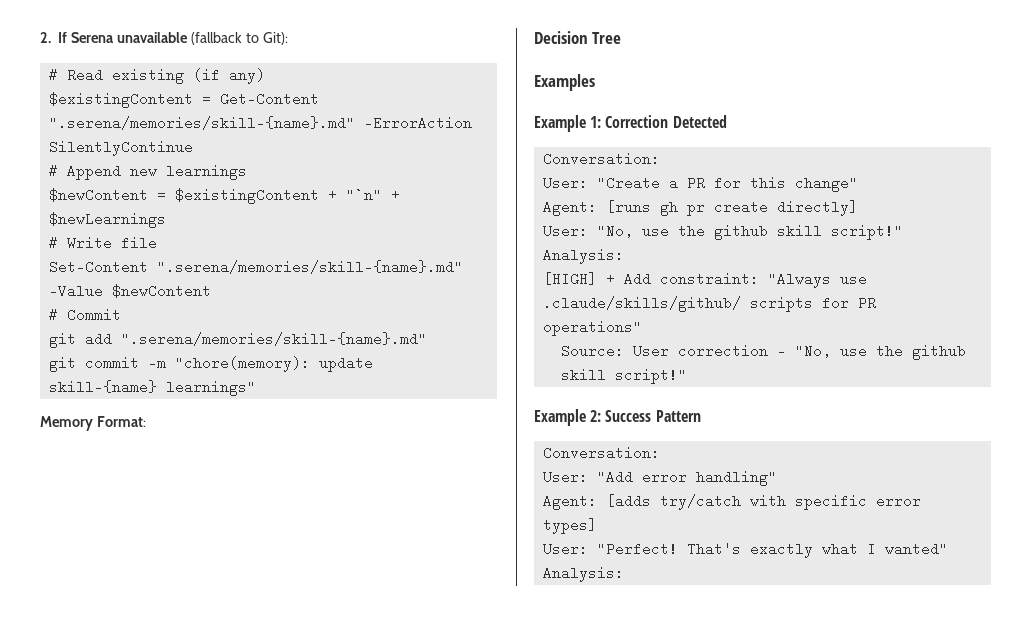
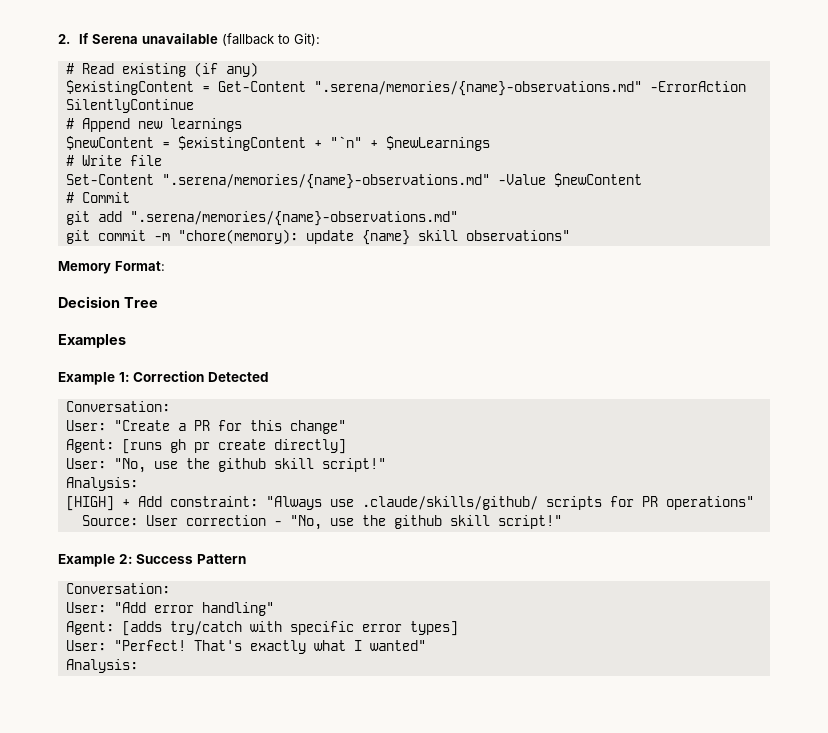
- $existingContent = Get-Content ".serena/memories/skill-{name}.md" -ErrorAction SilentlyContinue
+ $existingContent = Get-Content ".serena/memories/{name}-observations.md" -ErrorAction SilentlyContinue
- Set-Content ".serena/memories/skill-{name}.md" -Value $newContent
+ Set-Content ".serena/memories/{name}-observations.md" -Value $newContent
- git add ".serena/memories/skill-{name}.md"
+ git add ".serena/memories/{name}-observations.md"
- git commit -m "chore(memory): update skill-{name} learnings"
+ git commit -m "chore(memory): update {name} skill observations"

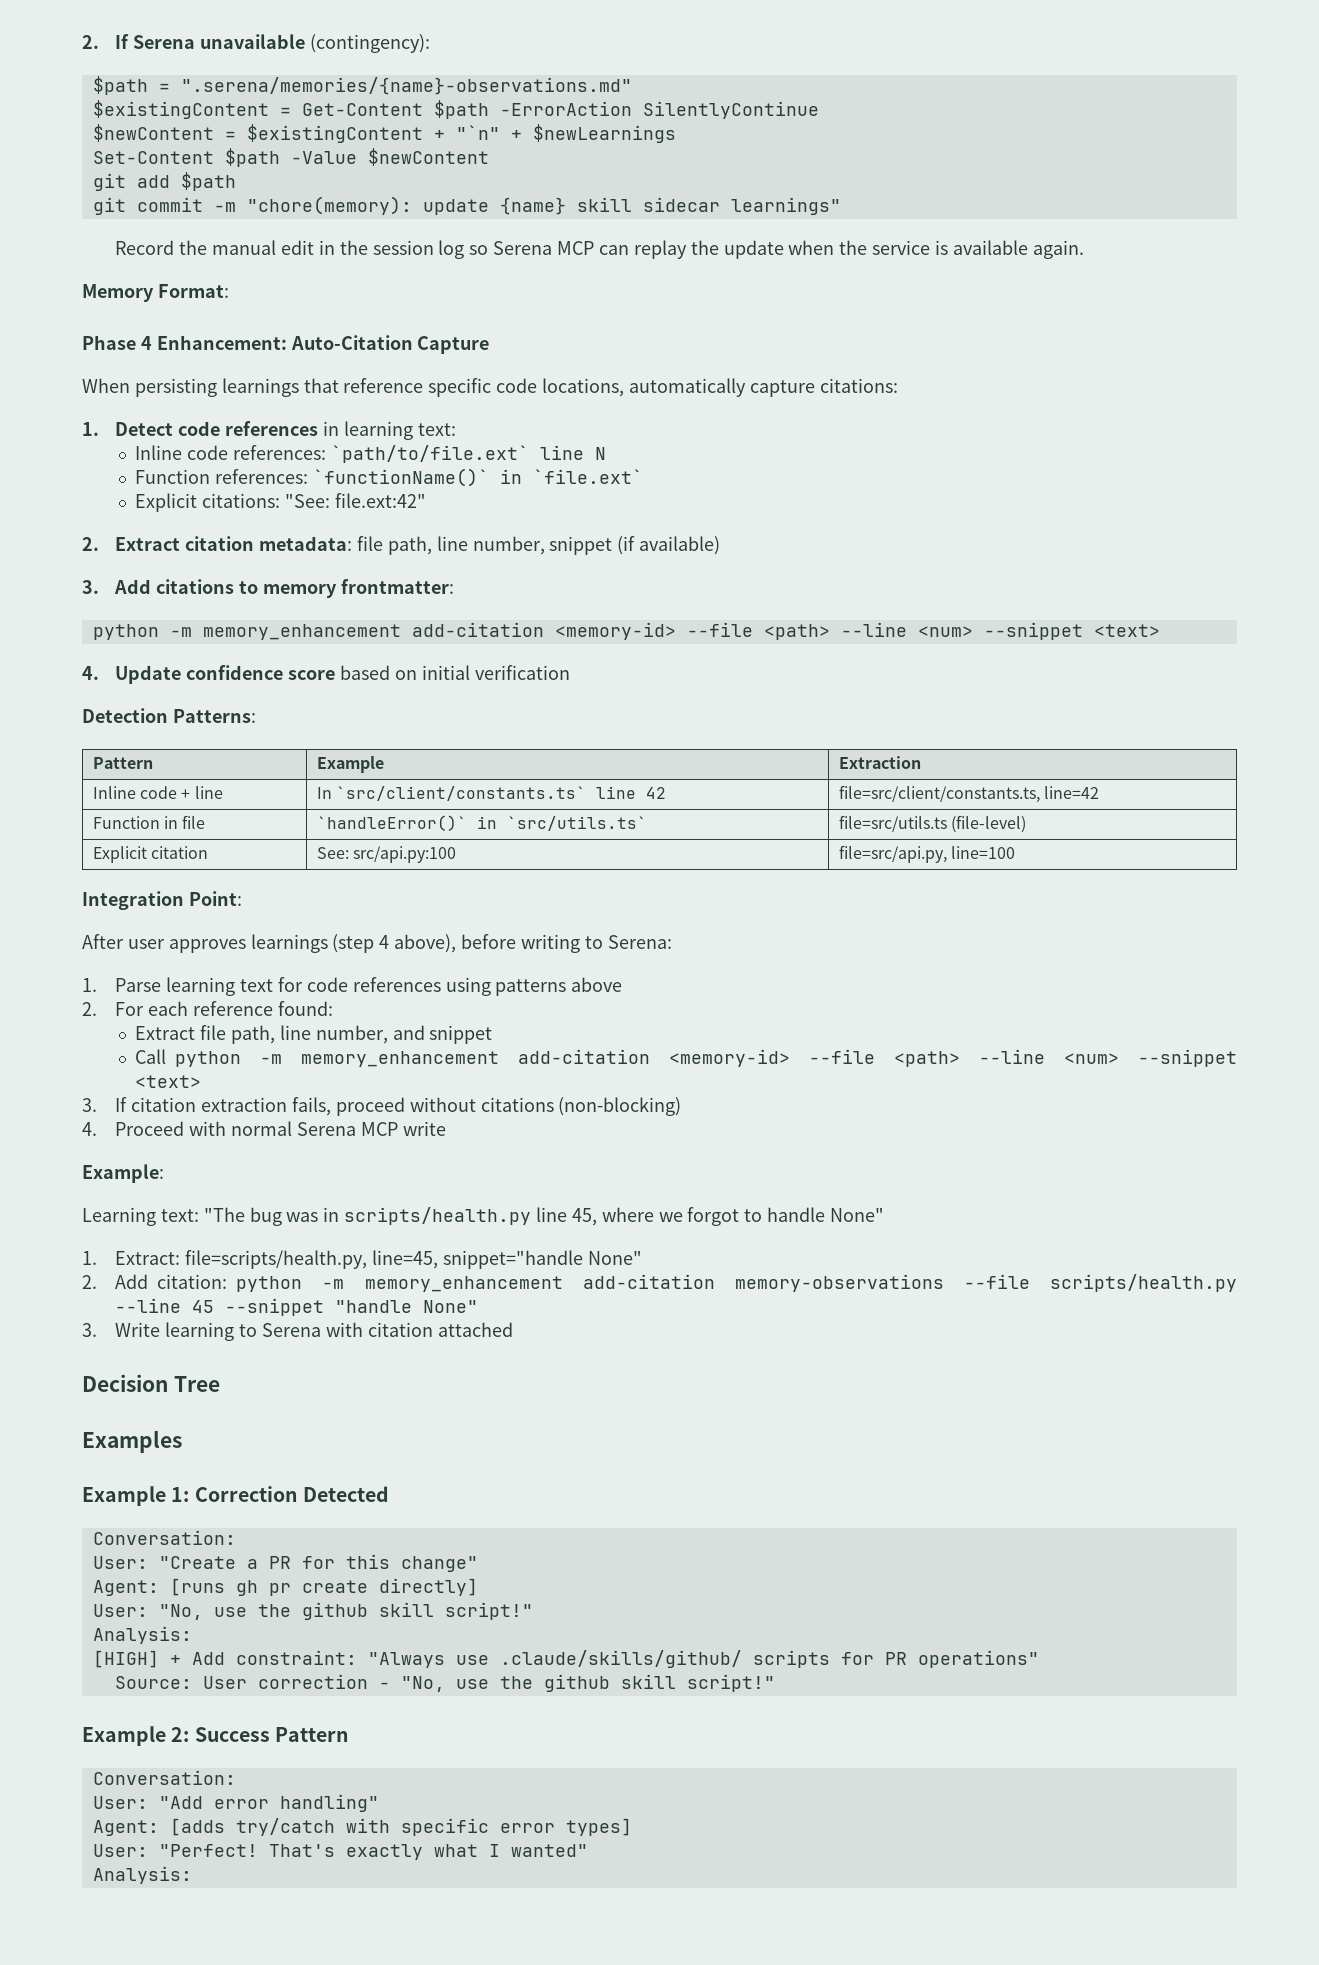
- 2. If Serena unavailable (fallback to Git):
- # Read existing (if any)
+ 2. If Serena unavailable (contingency):
+ $path = ".serena/memories/{name}-observations.md"
- $existingContent = Get-Content ".serena/memories/{name}-observations.md" -ErrorAction SilentlyContinue
+ $existingContent = Get-Content $path -ErrorAction SilentlyContinue
- # Append new learnings
- # Write file
- Set-Content ".serena/memories/{name}-observations.md" -Value $newContent
+ Set-Content $path -Value $newContent
- # Commit
- git add ".serena/memories/{name}-observations.md"
+ git add $path
- git commit -m "chore(memory): update {name} skill observations"
+ git commit -m "chore(memory): update {name} skill sidecar learnings"
+ Record the manual edit in the session log so Serena MCP can replay the update when the service is available again.
  Memory Format:
+ Phase 4 Enhancement: Auto-Citation Capture
+ When persisting learnings that reference specific code locations, automatically capture citations:
+ 1. Detect code references in learning text:
+ Inline code references: `path/to/file.ext` line N
+ Function references: `functionName()` in `file.ext`
+ Explicit citations: "See: file.ext:42"
+ 2. Extract citation metadata: file path, line number, snippet (if available)
+ 3. Add citations to memory frontmatter:
+ python -m memory_enhancement add-citation <memory-id> --file <path> --line <num> --snippet <text>
+ 4. Update confidence score based on initial verification
+ Detection Patterns:
+ Pattern | Example | Extraction
+ Inline code + line | In `src/client/constants.ts` line 42 | file=src/client/constants.ts, line=42
+ Function in file | `handleError()` in `src/utils.ts` | file=src/utils.ts (file-level)
+ Explicit citation | See: src/api.py:100 | file=src/api.py, line=100
+ Integration Point:
+ After user approves learnings (step 4 above), before writing to Serena:
+ 1. Parse learning text for code references using patterns above
+ 2. For each reference found:
+ Extract file path, line number, and snippet
+ Call python -m memory_enhancement add-citation <memory-id> --file <path> --line <num> --snippet <text>
+ 3. If citation extraction fails, proceed without citations (non-blocking)
+ 4. Proceed with normal Serena MCP write
+ Example:
+ Learning text: "The bug was in scripts/health.py line 45, where we forgot to handle None"
+ 1. Extract: file=scripts/health.py, line=45, snippet="handle None"
+ 2. Add citation: python -m memory_enhancement add-citation memory-observations --file scripts/health.py --line 45 --snippet "handle None"
+ 3. Write learning to Serena with citation attached

